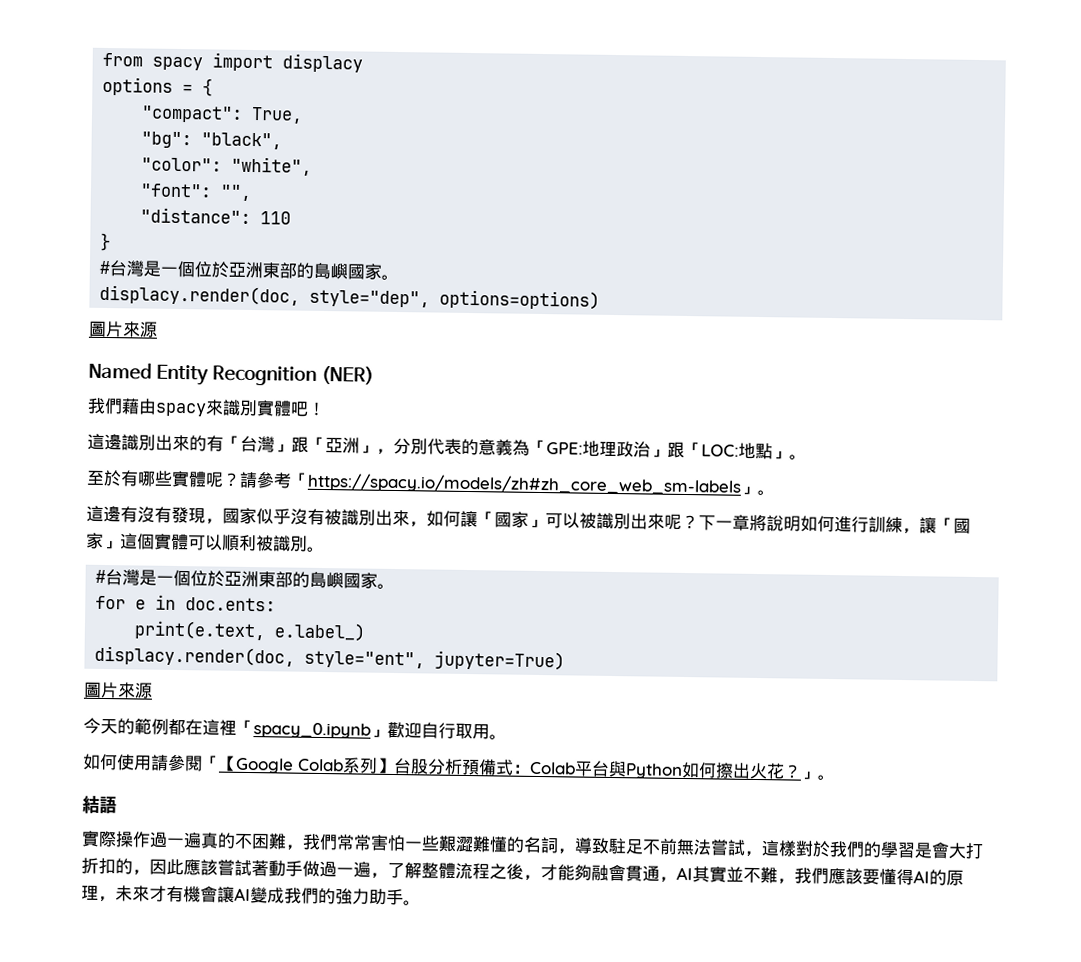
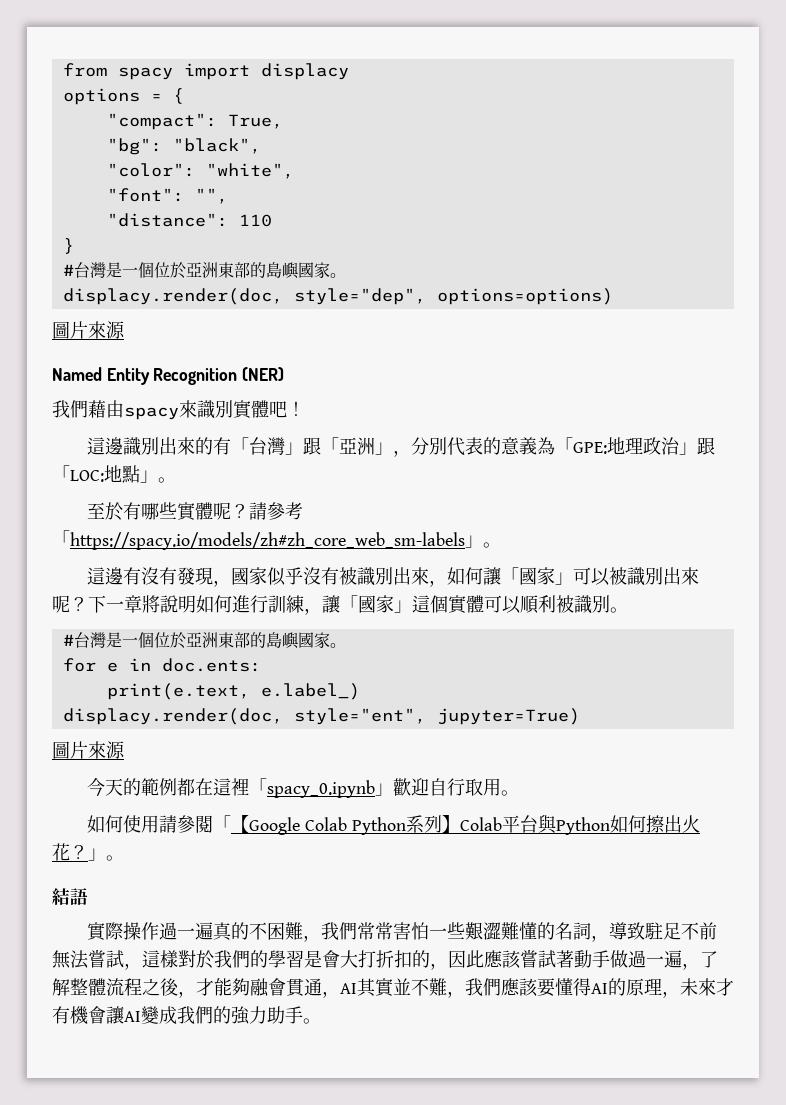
- 如何使用請參閱「【Google Colab系列】台股分析預備式：Colab平台與Python如何擦出火花？」。
+ 如何使用請參閱「【Google Colab Python系列】Colab平台與Python如何擦出火花？」。

